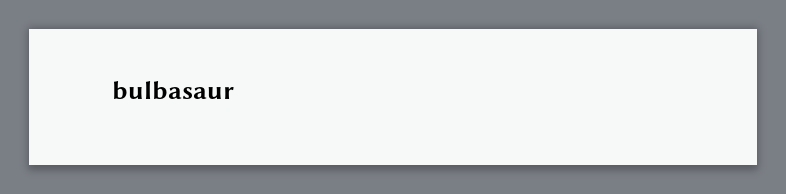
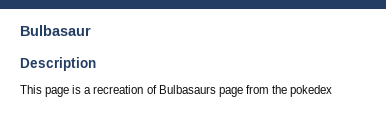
- bulbasaur
+ Bulbasaur
+ Description
+ This page is a recreation of Bulbasaurs page from the pokedex

